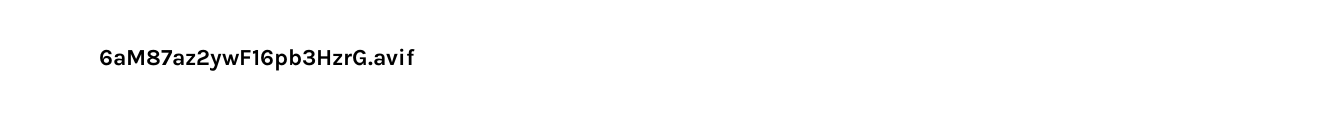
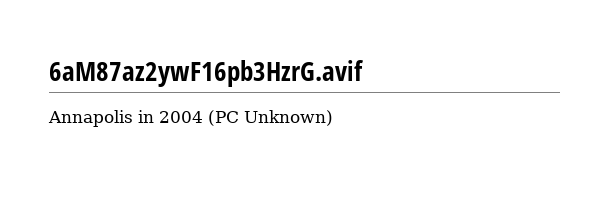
+ Annapolis in 2004 (PC Unknown)

